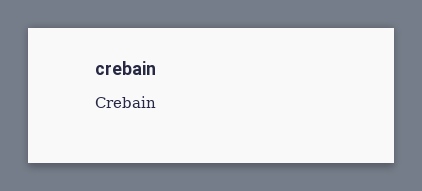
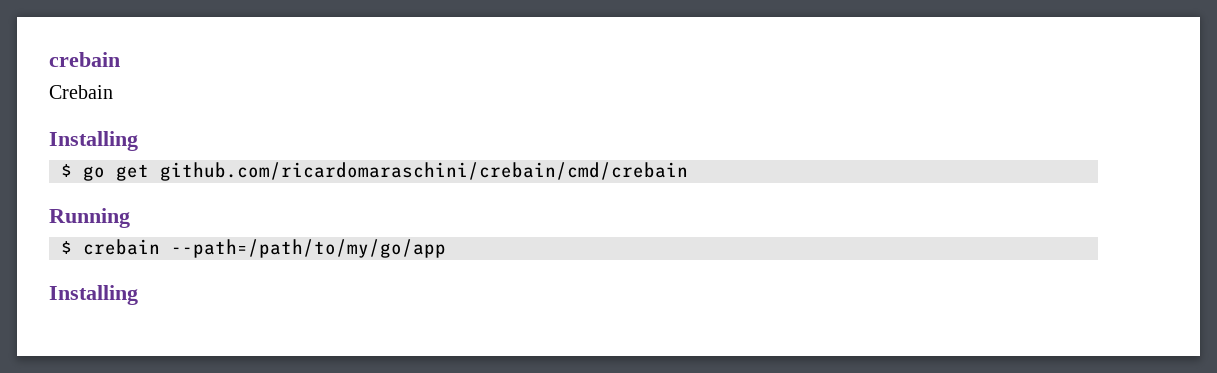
  Crebain
+ Installing
+ $ go get github.com/ricardomaraschini/crebain/cmd/crebain
+ Running
+ $ crebain --path=/path/to/my/go/app
+ Installing

